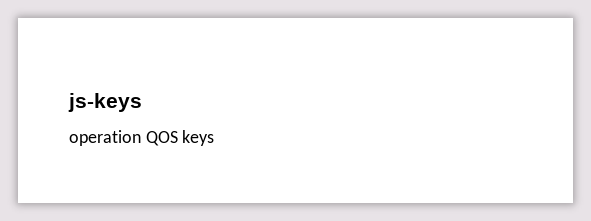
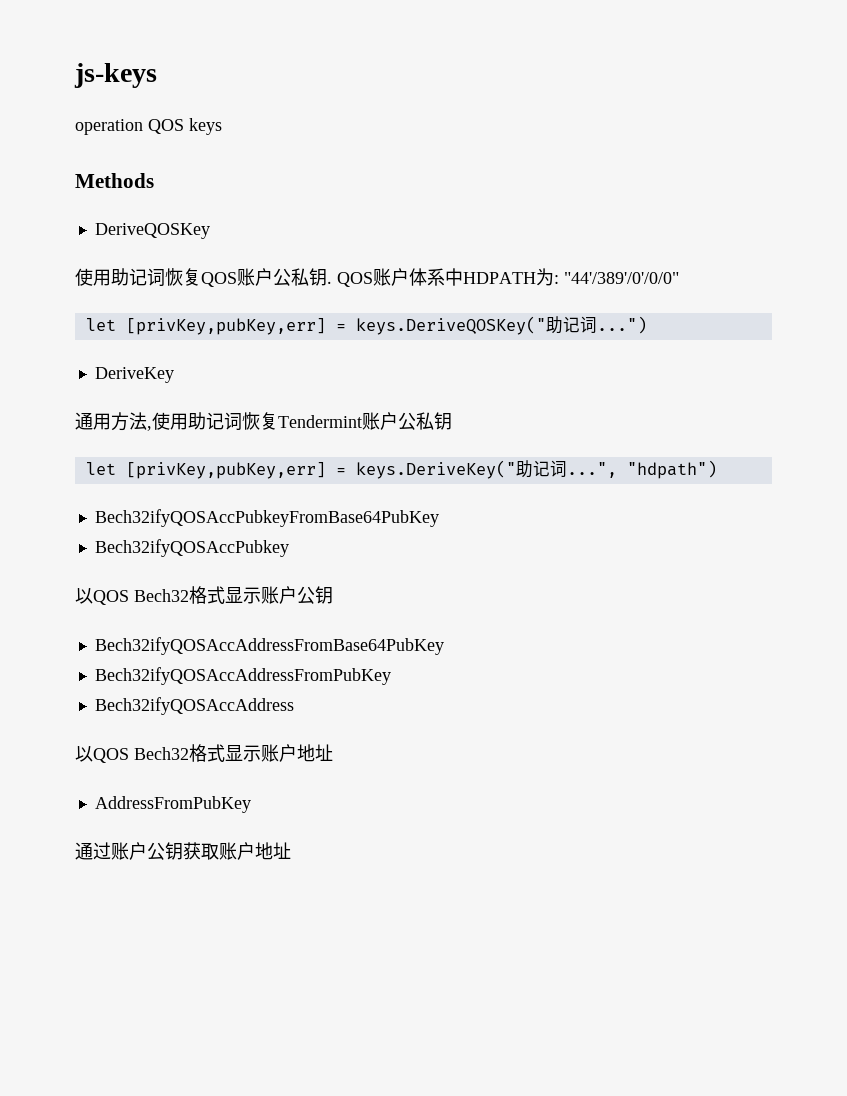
+ Methods
+ DeriveQOSKey
+ 使用助记词恢复QOS账户公私钥. QOS账户体系中HDPATH为: "44'/389'/0'/0/0"
+ let [privKey,pubKey,err] = keys.DeriveQOSKey("助记词...")
+ DeriveKey
+ 通用方法,使用助记词恢复Tendermint账户公私钥
+ let [privKey,pubKey,err] = keys.DeriveKey("助记词...", "hdpath")
+ Bech32ifyQOSAccPubkeyFromBase64PubKey
+ Bech32ifyQOSAccPubkey
+ 以QOS Bech32格式显示账户公钥
+ Bech32ifyQOSAccAddressFromBase64PubKey
+ Bech32ifyQOSAccAddressFromPubKey
+ Bech32ifyQOSAccAddress
+ 以QOS Bech32格式显示账户地址
+ AddressFromPubKey
+ 通过账户公钥获取账户地址

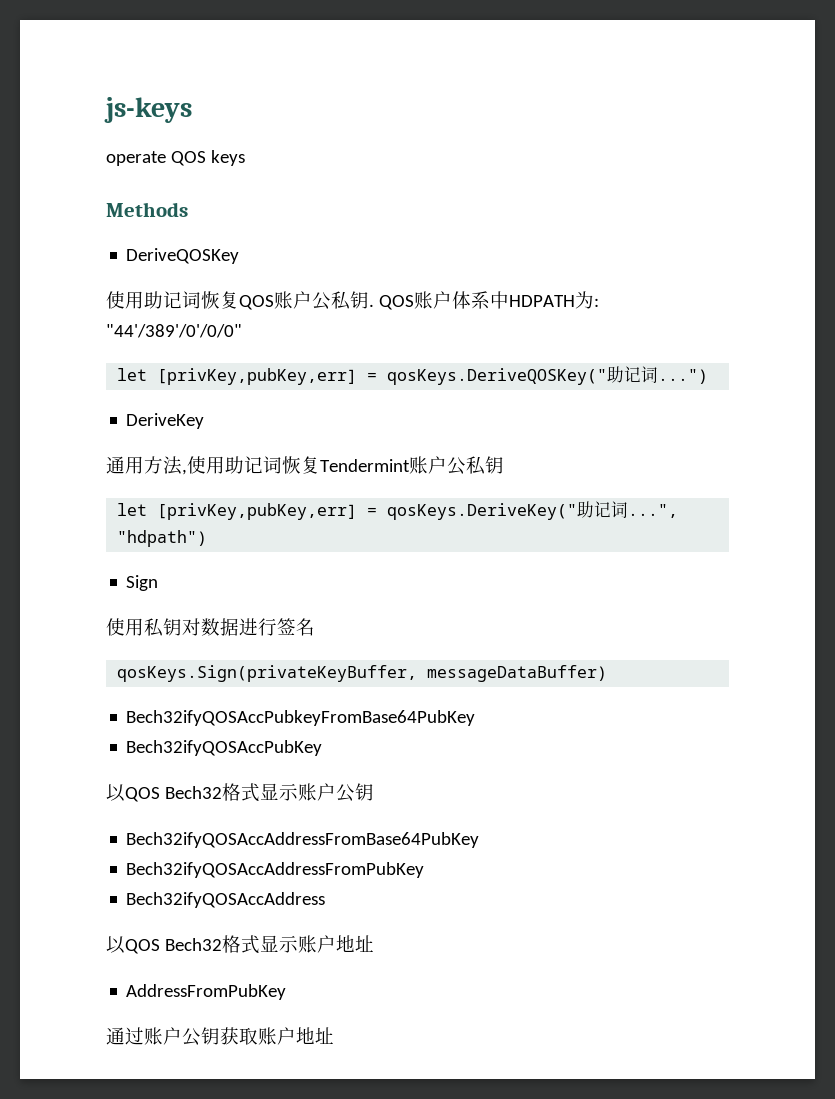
- operation QOS keys
+ operate QOS keys
- let [privKey,pubKey,err] = keys.DeriveQOSKey("助记词...")
+ let [privKey,pubKey,err] = qosKeys.DeriveQOSKey("助记词...")
- let [privKey,pubKey,err] = keys.DeriveKey("助记词...", "hdpath")
+ let [privKey,pubKey,err] = qosKeys.DeriveKey("助记词...", "hdpath")
+ Sign
+ 使用私钥对数据进行签名
+ qosKeys.Sign(privateKeyBuffer, messageDataBuffer)
- Bech32ifyQOSAccPubkey
+ Bech32ifyQOSAccPubKey

